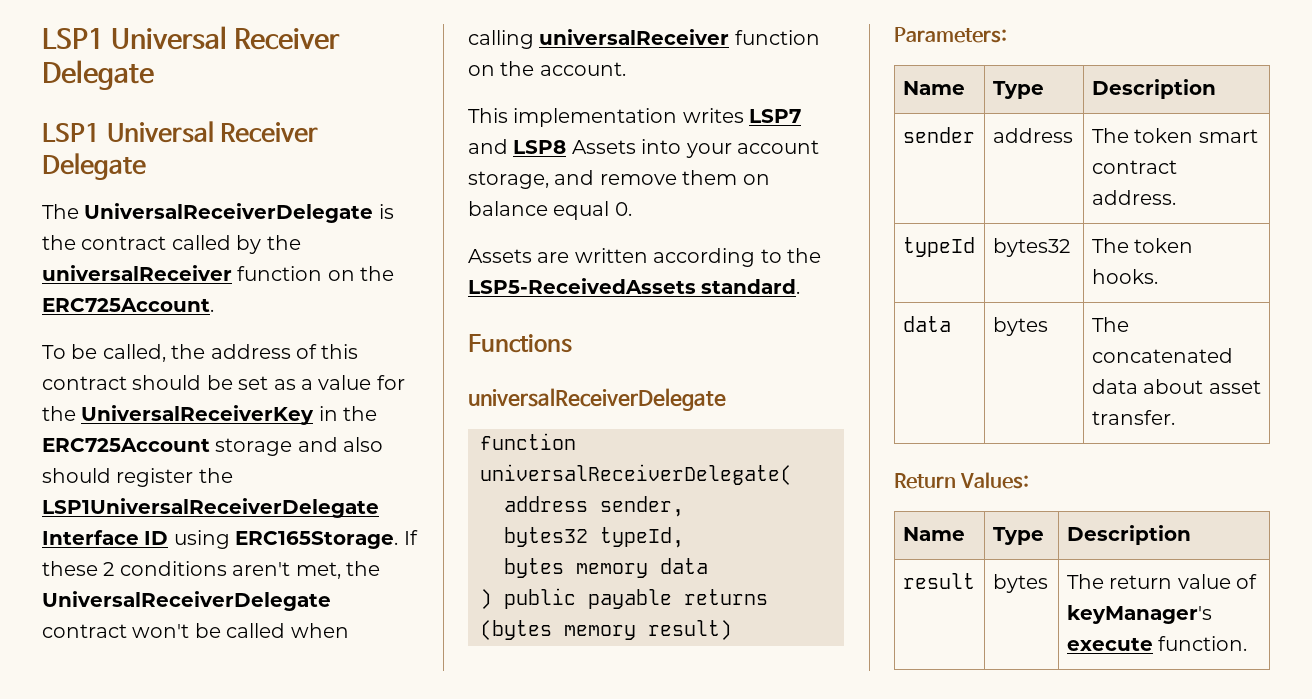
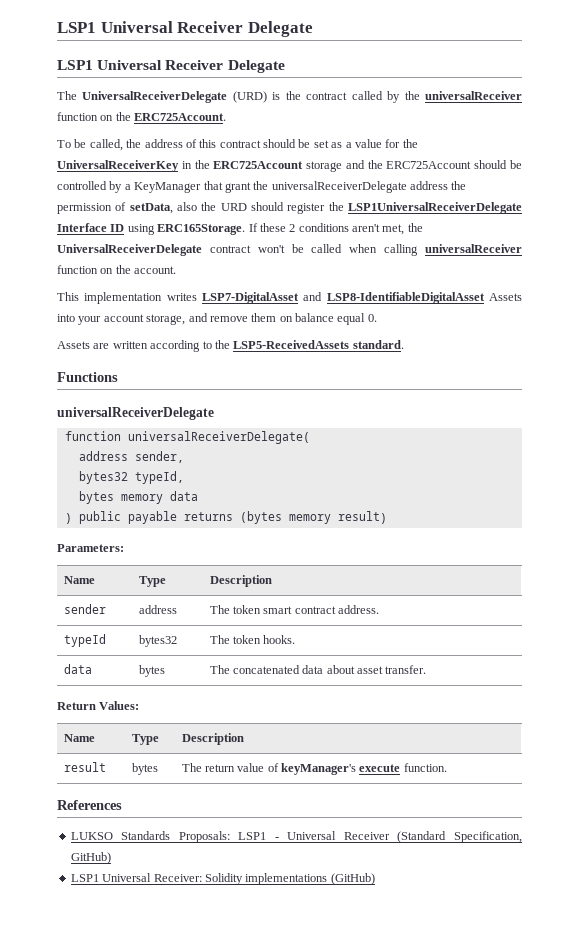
- The UniversalReceiverDelegate is the contract called by the universalReceiver function on the ERC725Account.
+ The UniversalReceiverDelegate (URD) is the contract called by the universalReceiver function on the ERC725Account.
- To be called, the address of this contract should be set as a value for the UniversalReceiverKey in the ERC725Account storage and also should register the LSP1UniversalReceiverDelegate Interface ID using ERC165Storage.
+ To be called, the address of this contract should be set as a value for the UniversalReceiverKey in the ERC725Account storage and the ERC725Account should be controlled by a KeyManager that grant the universalReceiverDelegate address the permission of setData, also the URD should register the LSP1UniversalReceiverDelegate Interface ID using ERC165Storage.
- This implementation writes LSP7 and LSP8 Assets into your account storage, and remove them on balance equal 0.
+ This implementation writes LSP7-DigitalAsset and LSP8-IdentifiableDigitalAsset Assets into your account storage, and remove them on balance equal 0.
+ References
+ LUKSO Standards Proposals: LSP1 - Universal Receiver (Standard Specification, GitHub)
+ LSP1 Universal Receiver: Solidity implementations (GitHub)

